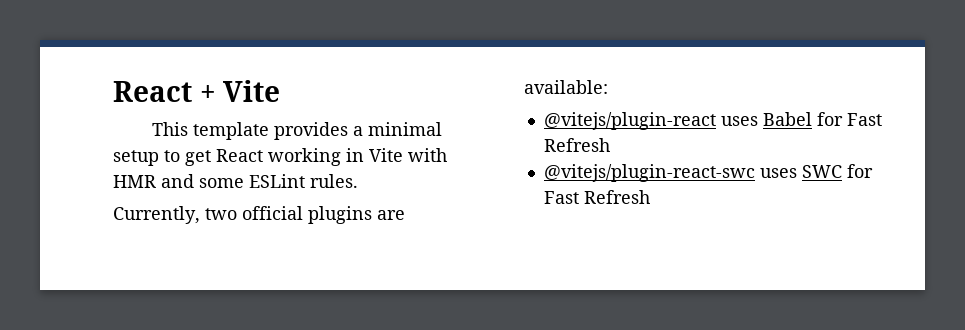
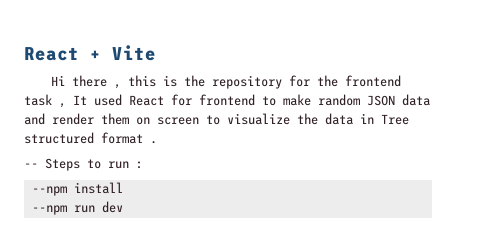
- This template provides a minimal setup to get React working in Vite with HMR and some ESLint rules.
- Currently, two official plugins are available:
- @vitejs/plugin-react uses Babel for Fast Refresh
- @vitejs/plugin-react-swc uses SWC for Fast Refresh
+ Hi there , this is the repository for the frontend task , It used React for frontend to make random JSON data and render them on screen to visualize the data in Tree structured format .
+ -- Steps to run :
+ --npm install
+ --npm run dev

